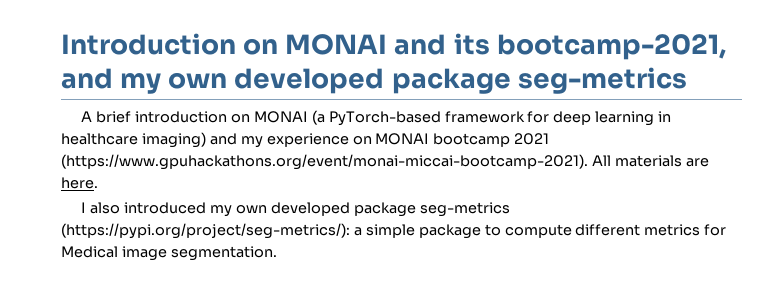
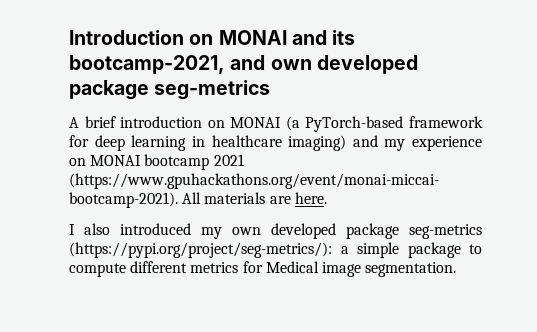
- Introduction on MONAI and its bootcamp-2021, and my own developed package seg-metrics
+ Introduction on MONAI and its bootcamp-2021, and own developed package seg-metrics

